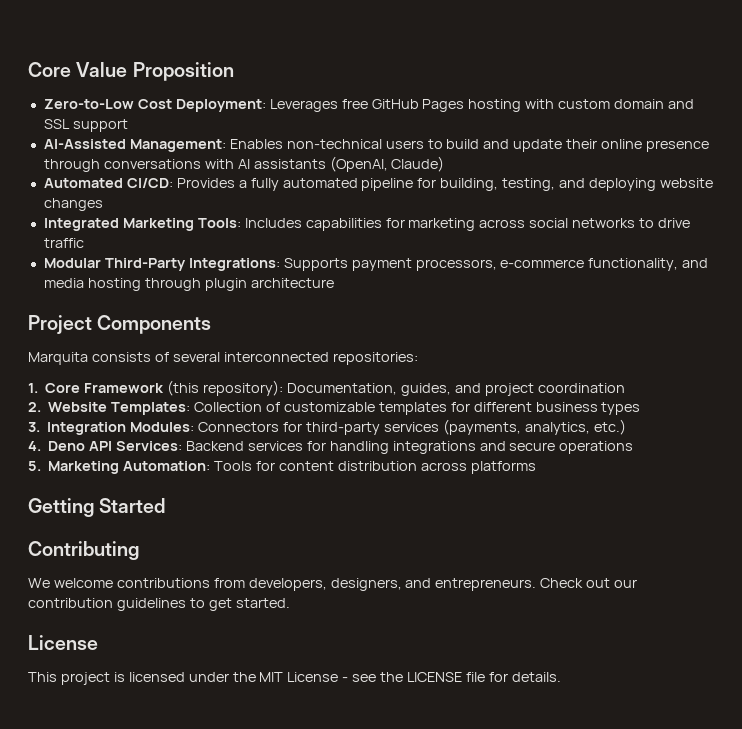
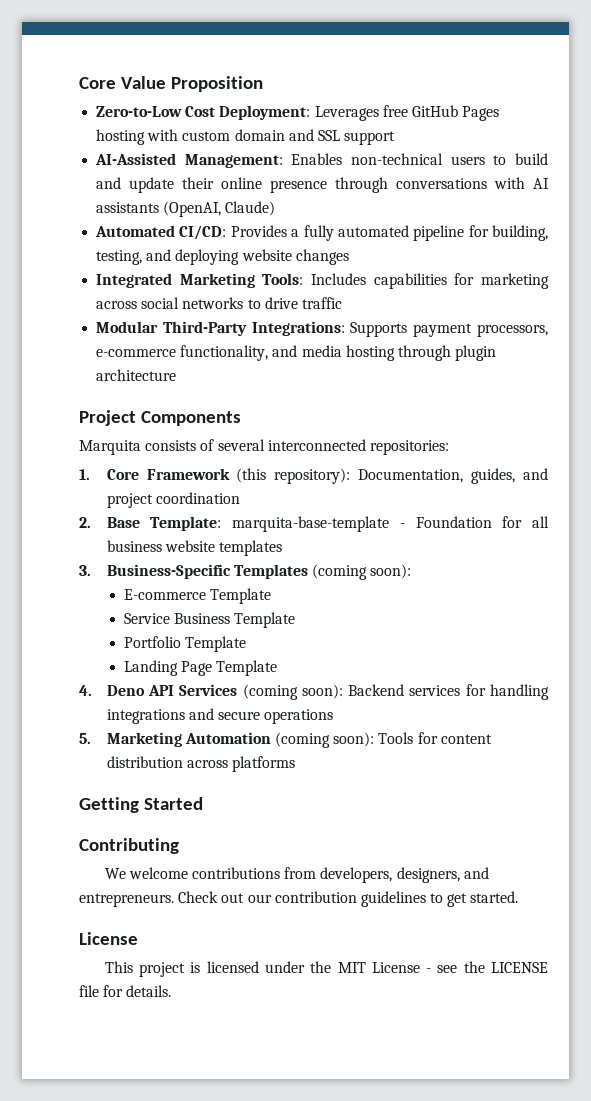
- 2. Website Templates: Collection of customizable templates for different business types
- 3. Integration Modules: Connectors for third-party services (payments, analytics, etc.)
+ 2. Base Template: marquita-base-template - Foundation for all business website templates
+ 3. Business-Specific Templates (coming soon):
+ E-commerce Template
+ Service Business Template
+ Portfolio Template
+ Landing Page Template
- 4. Deno API Services: Backend services for handling integrations and secure operations
+ 4. Deno API Services (coming soon): Backend services for handling integrations and secure operations
- 5. Marketing Automation: Tools for content distribution across platforms
+ 5. Marketing Automation (coming soon): Tools for content distribution across platforms

